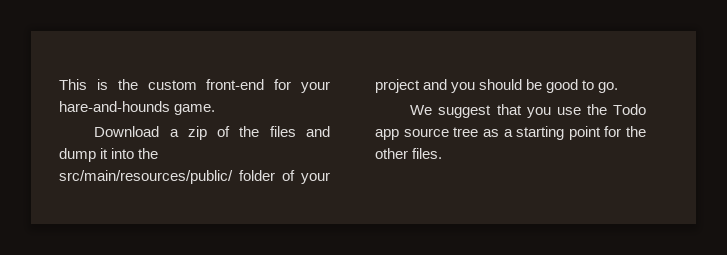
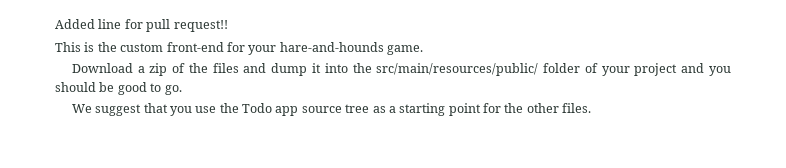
+ Added line for pull request!!

